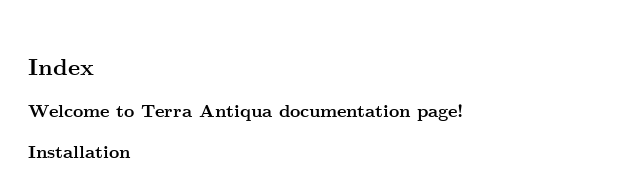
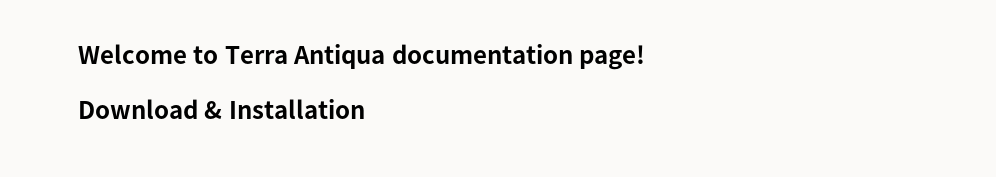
- Index
- Installation
+ Download & Installation

